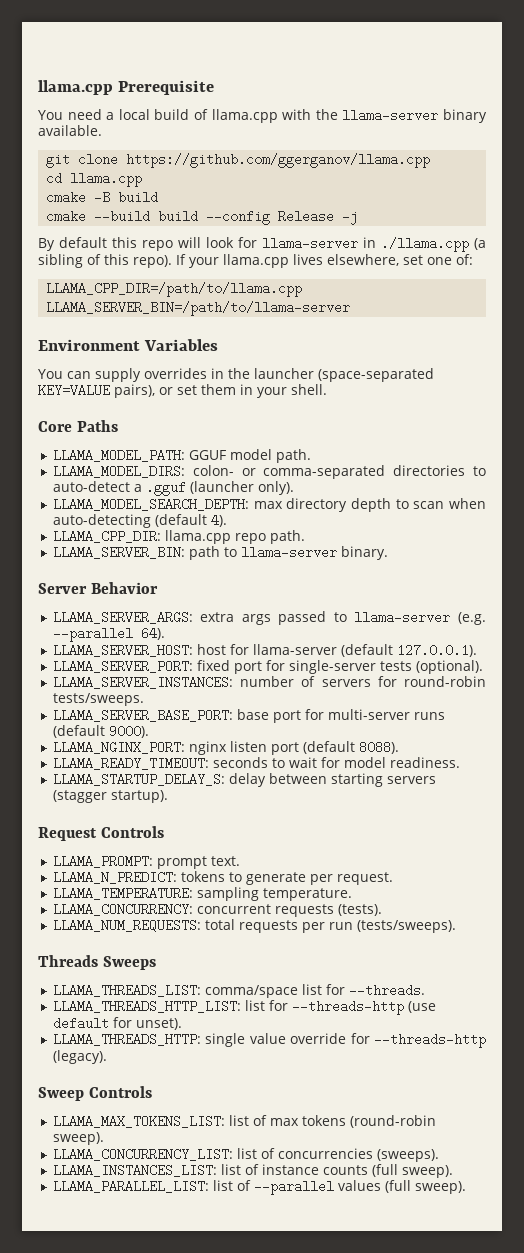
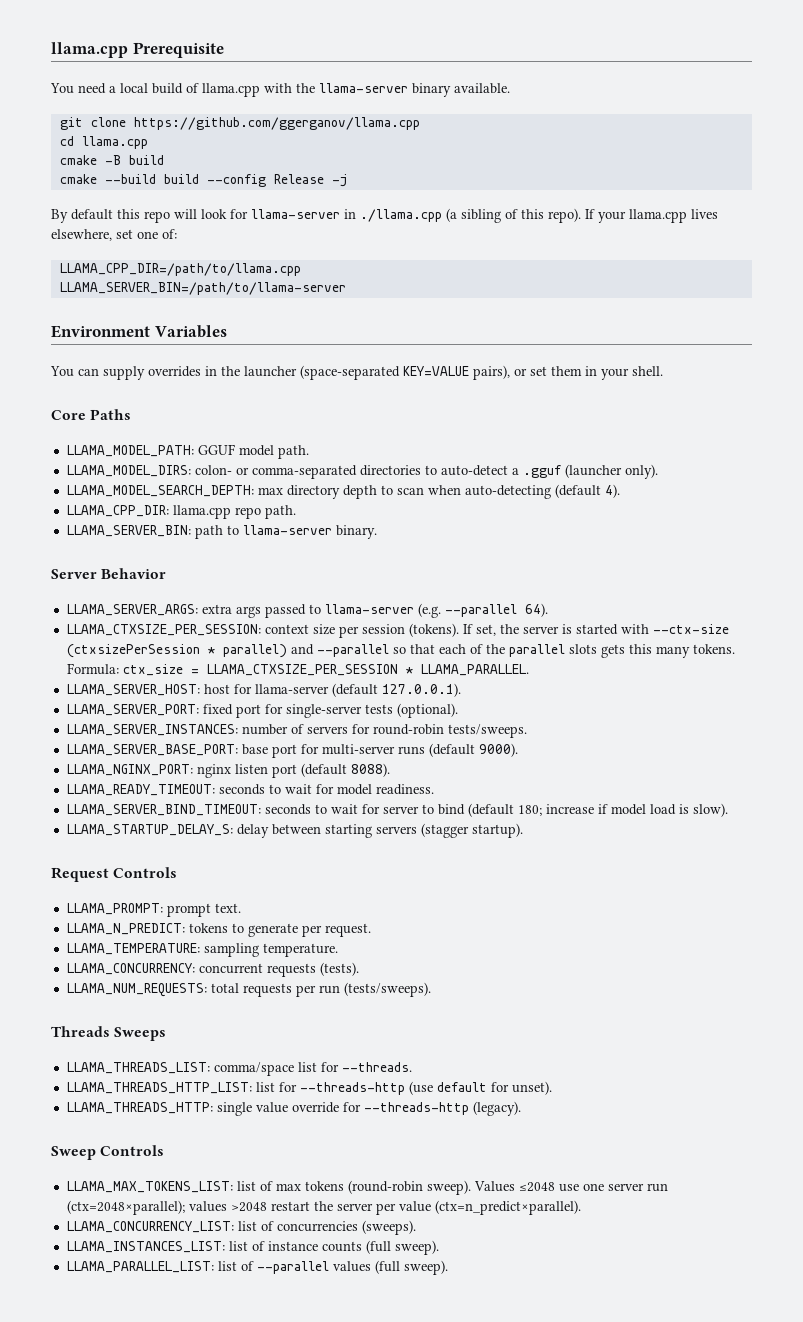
+ LLAMA_CTXSIZE_PER_SESSION: context size per session (tokens). If set, the server is started with --ctx-size (ctxsizePerSession * parallel) and --parallel so that each of the parallel slots gets this many tokens. Formula: ctx_size = LLAMA_CTXSIZE_PER_SESSION * LLAMA_PARALLEL.
+ LLAMA_SERVER_BIND_TIMEOUT: seconds to wait for server to bind (default 180; increase if model load is slow).
+ Values ≤2048 use one server run (ctx=2048×parallel); values >2048 restart the server per value (ctx=n_predict×parallel).

